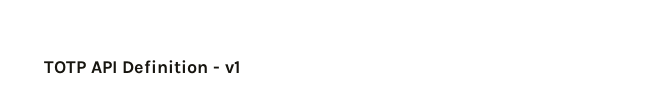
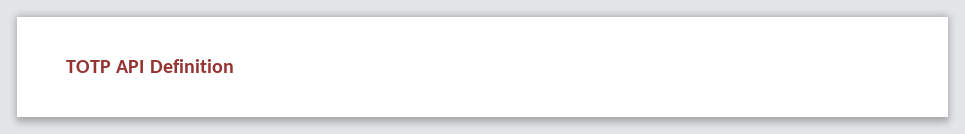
- TOTP API Definition - v1
+ TOTP API Definition

